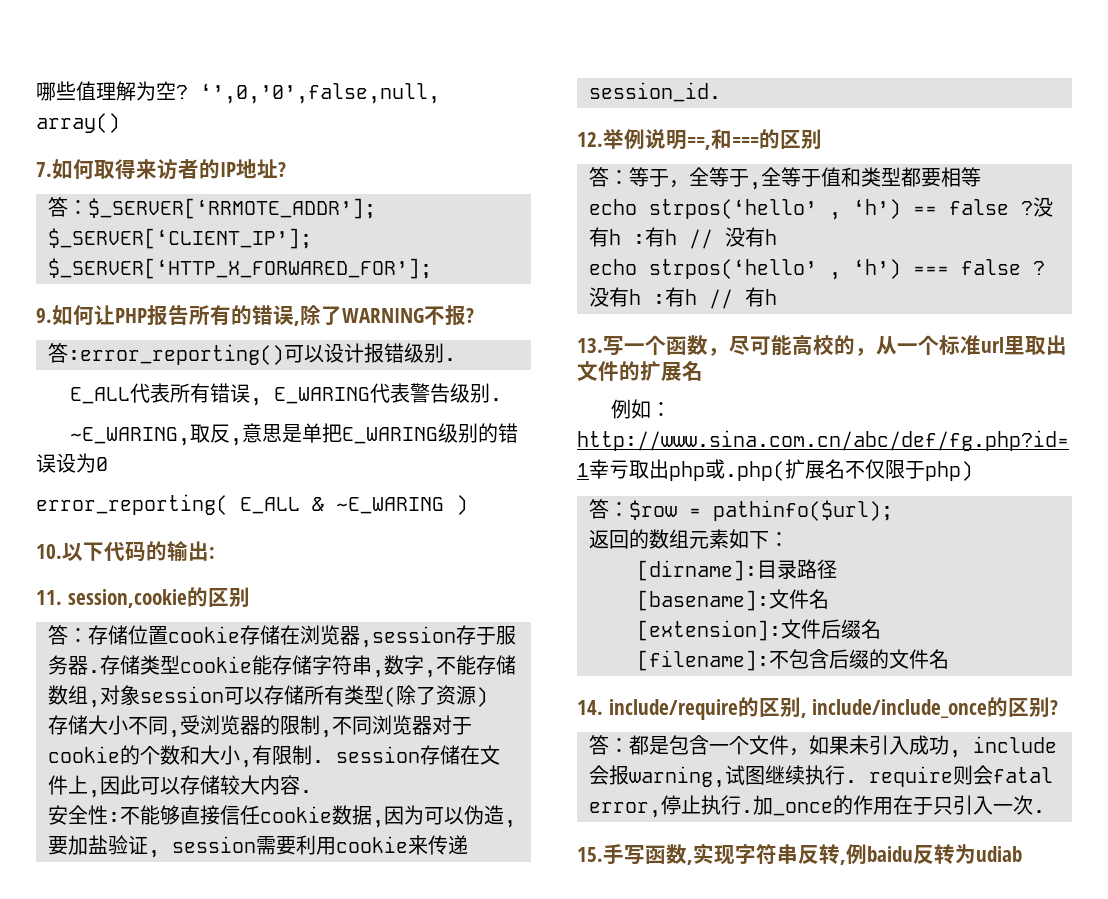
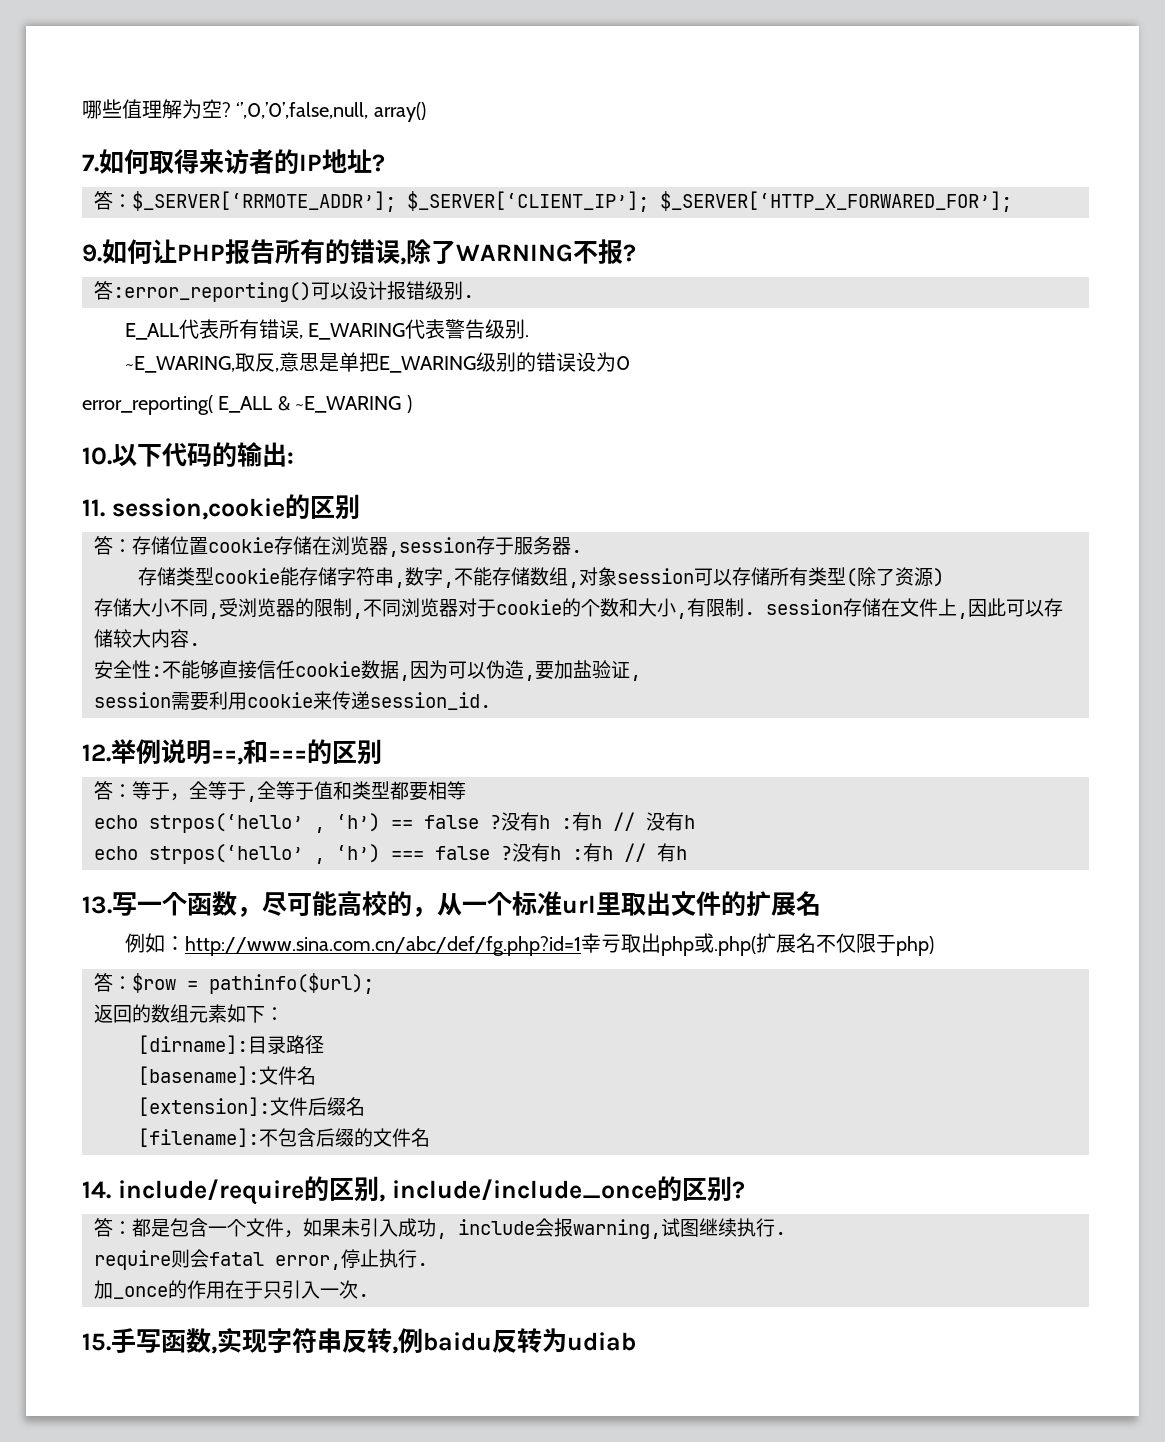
- 答：存储位置cookie存储在浏览器,session存于服务器.存储类型cookie能存储字符串,数字,不能存储数组,对象session可以存储所有类型(除了资源)
+ 答：存储位置cookie存储在浏览器,session存于服务器.
+ 存储类型cookie能存储字符串,数字,不能存储数组,对象session可以存储所有类型(除了资源)
- 安全性:不能够直接信任cookie数据,因为可以伪造,要加盐验证, session需要利用cookie来传递session_id.
+ 安全性:不能够直接信任cookie数据,因为可以伪造,要加盐验证,
+ session需要利用cookie来传递session_id.
- 答：都是包含一个文件，如果未引入成功, include会报warning,试图继续执行. require则会fatal error,停止执行.加_once的作用在于只引入一次.
+ 答：都是包含一个文件，如果未引入成功, include会报warning,试图继续执行.
+ require则会fatal error,停止执行.
+ 加_once的作用在于只引入一次.

